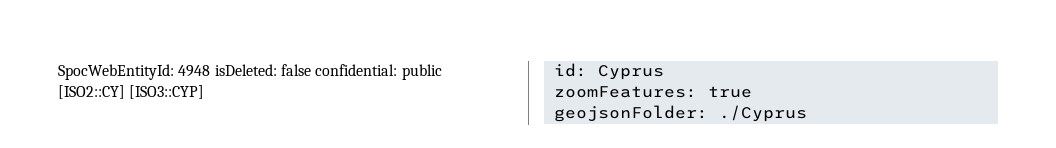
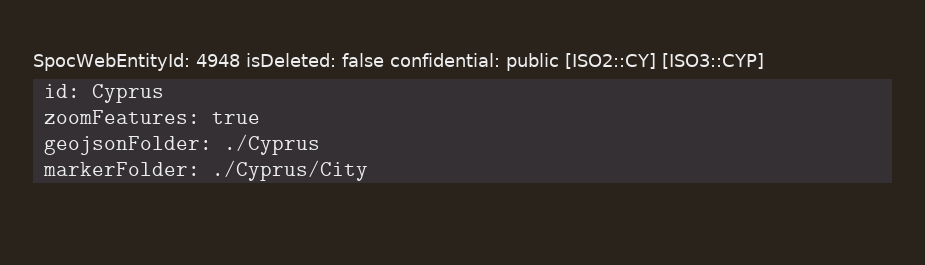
+ markerFolder: ./Cyprus/City

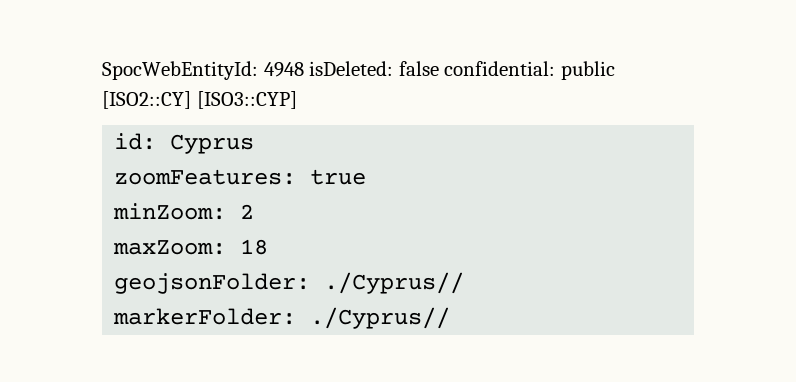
+ minZoom: 2
+ maxZoom: 18
- geojsonFolder: ./Cyprus
+ geojsonFolder: ./Cyprus//
- markerFolder: ./Cyprus/City
+ markerFolder: ./Cyprus//

